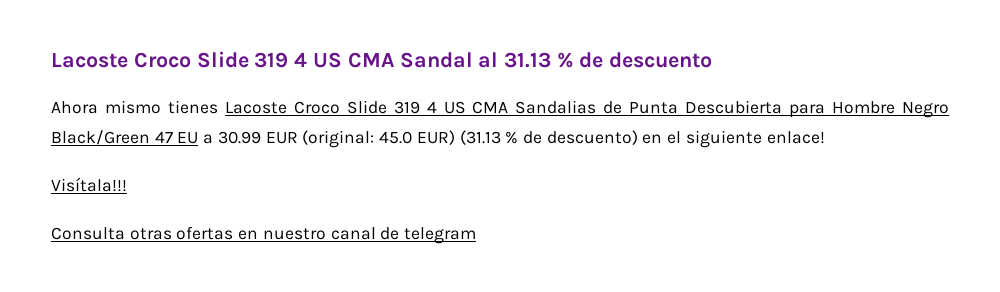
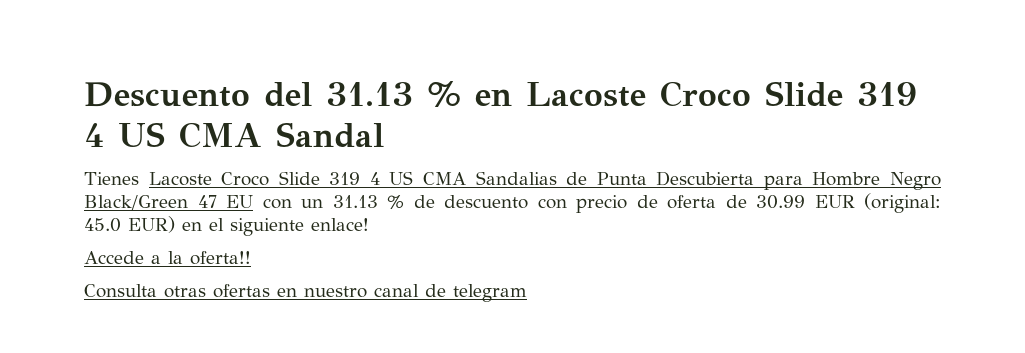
- Lacoste Croco Slide 319 4 US CMA Sandal al 31.13 % de descuento
- Ahora mismo tienes Lacoste Croco Slide 319 4 US CMA Sandalias de Punta Descubierta para Hombre Negro Black/Green 47 EU a 30.99 EUR (original: 45.0 EUR) (31.13 % de descuento) en el siguiente enlace!
+ Descuento del 31.13 % en Lacoste Croco Slide 319 4 US CMA Sandal
+ Tienes Lacoste Croco Slide 319 4 US CMA Sandalias de Punta Descubierta para Hombre Negro Black/Green 47 EU con un 31.13 % de descuento con precio de oferta de 30.99 EUR (original: 45.0 EUR) en el siguiente enlace!
- Visítala!!!
+ Accede a la oferta!!

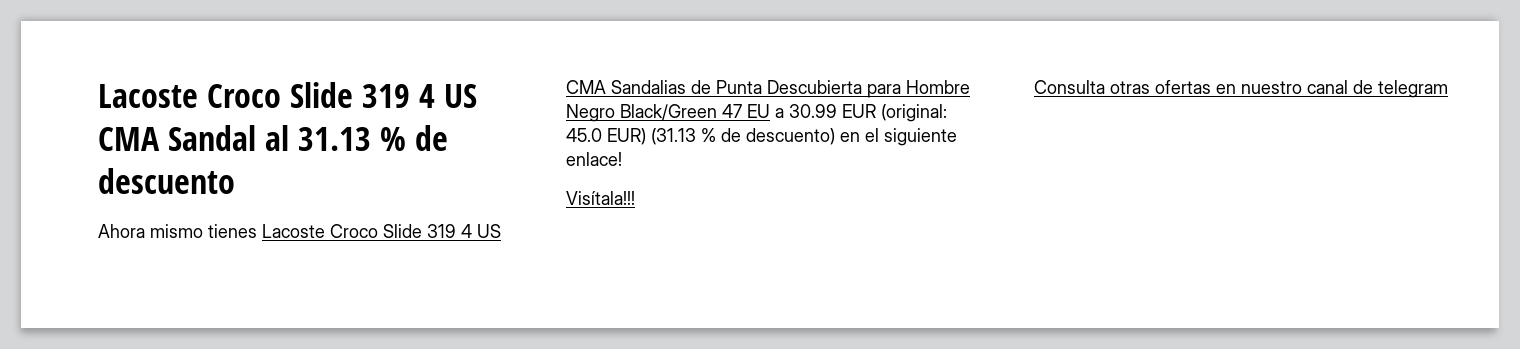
- Descuento del 31.13 % en Lacoste Croco Slide 319 4 US CMA Sandal
- Tienes Lacoste Croco Slide 319 4 US CMA Sandalias de Punta Descubierta para Hombre Negro Black/Green 47 EU con un 31.13 % de descuento con precio de oferta de 30.99 EUR (original: 45.0 EUR) en el siguiente enlace!
+ Lacoste Croco Slide 319 4 US CMA Sandal al 31.13 % de descuento
+ Ahora mismo tienes Lacoste Croco Slide 319 4 US CMA Sandalias de Punta Descubierta para Hombre Negro Black/Green 47 EU a 30.99 EUR (original: 45.0 EUR) (31.13 % de descuento) en el siguiente enlace!
- Accede a la oferta!!
+ Visítala!!!

